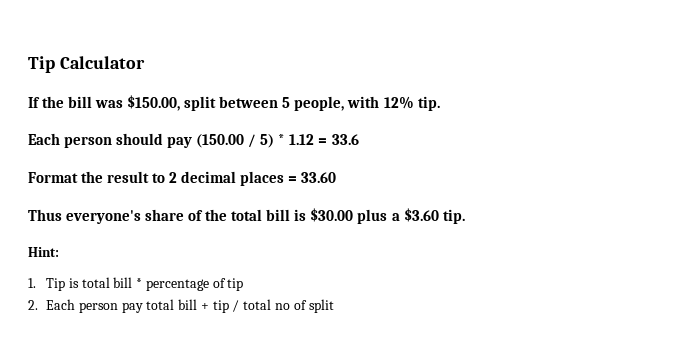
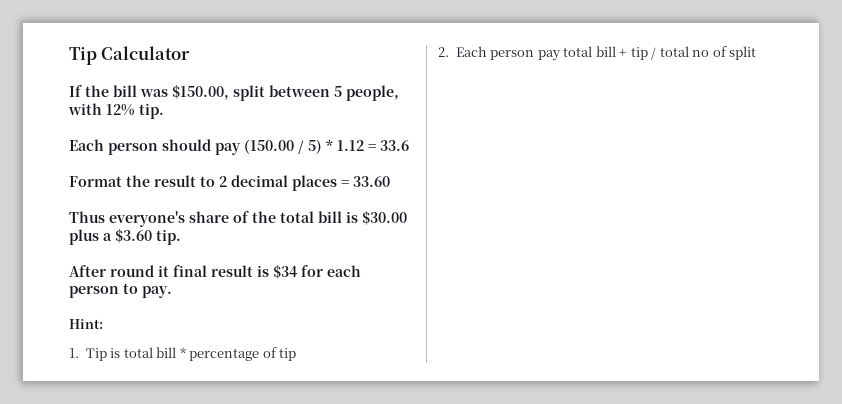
+ After round it final result is $34 for each person to pay.

